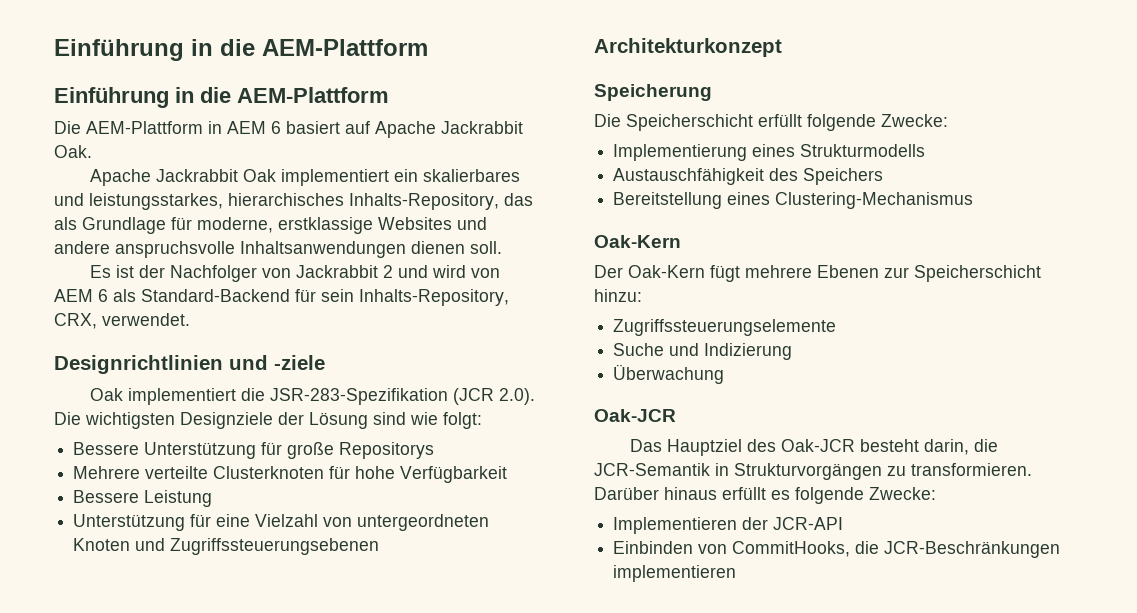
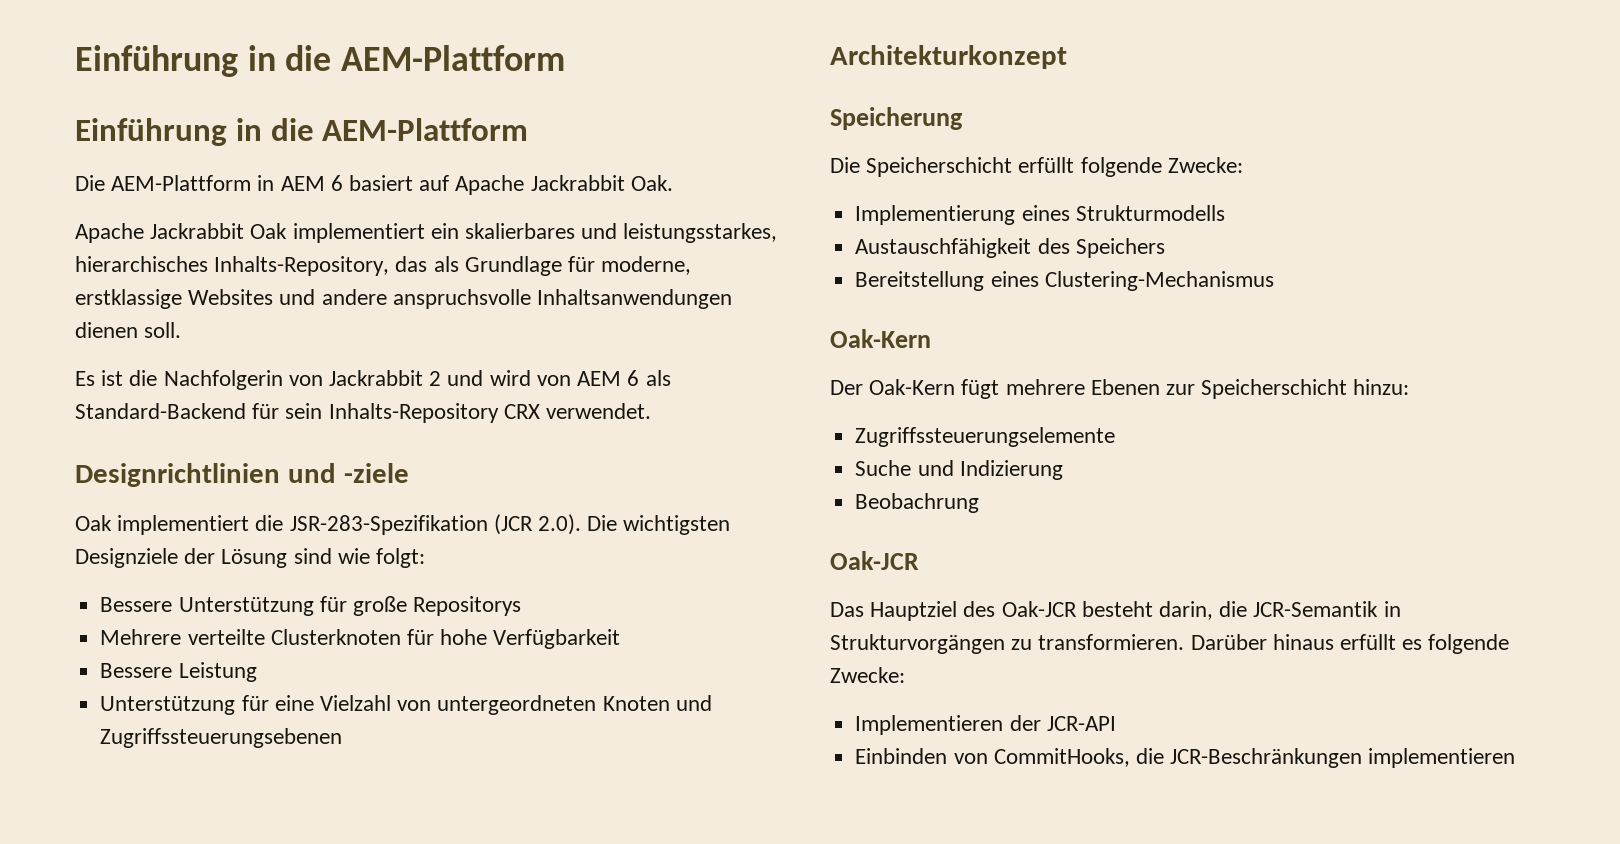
- Es ist der Nachfolger von Jackrabbit 2 und wird von AEM 6 als Standard-Backend für sein Inhalts-Repository, CRX, verwendet.
+ Es ist die Nachfolgerin von Jackrabbit 2 und wird von AEM 6 als Standard-Backend für sein Inhalts-Repository CRX verwendet.
- Überwachung
+ Beobachrung

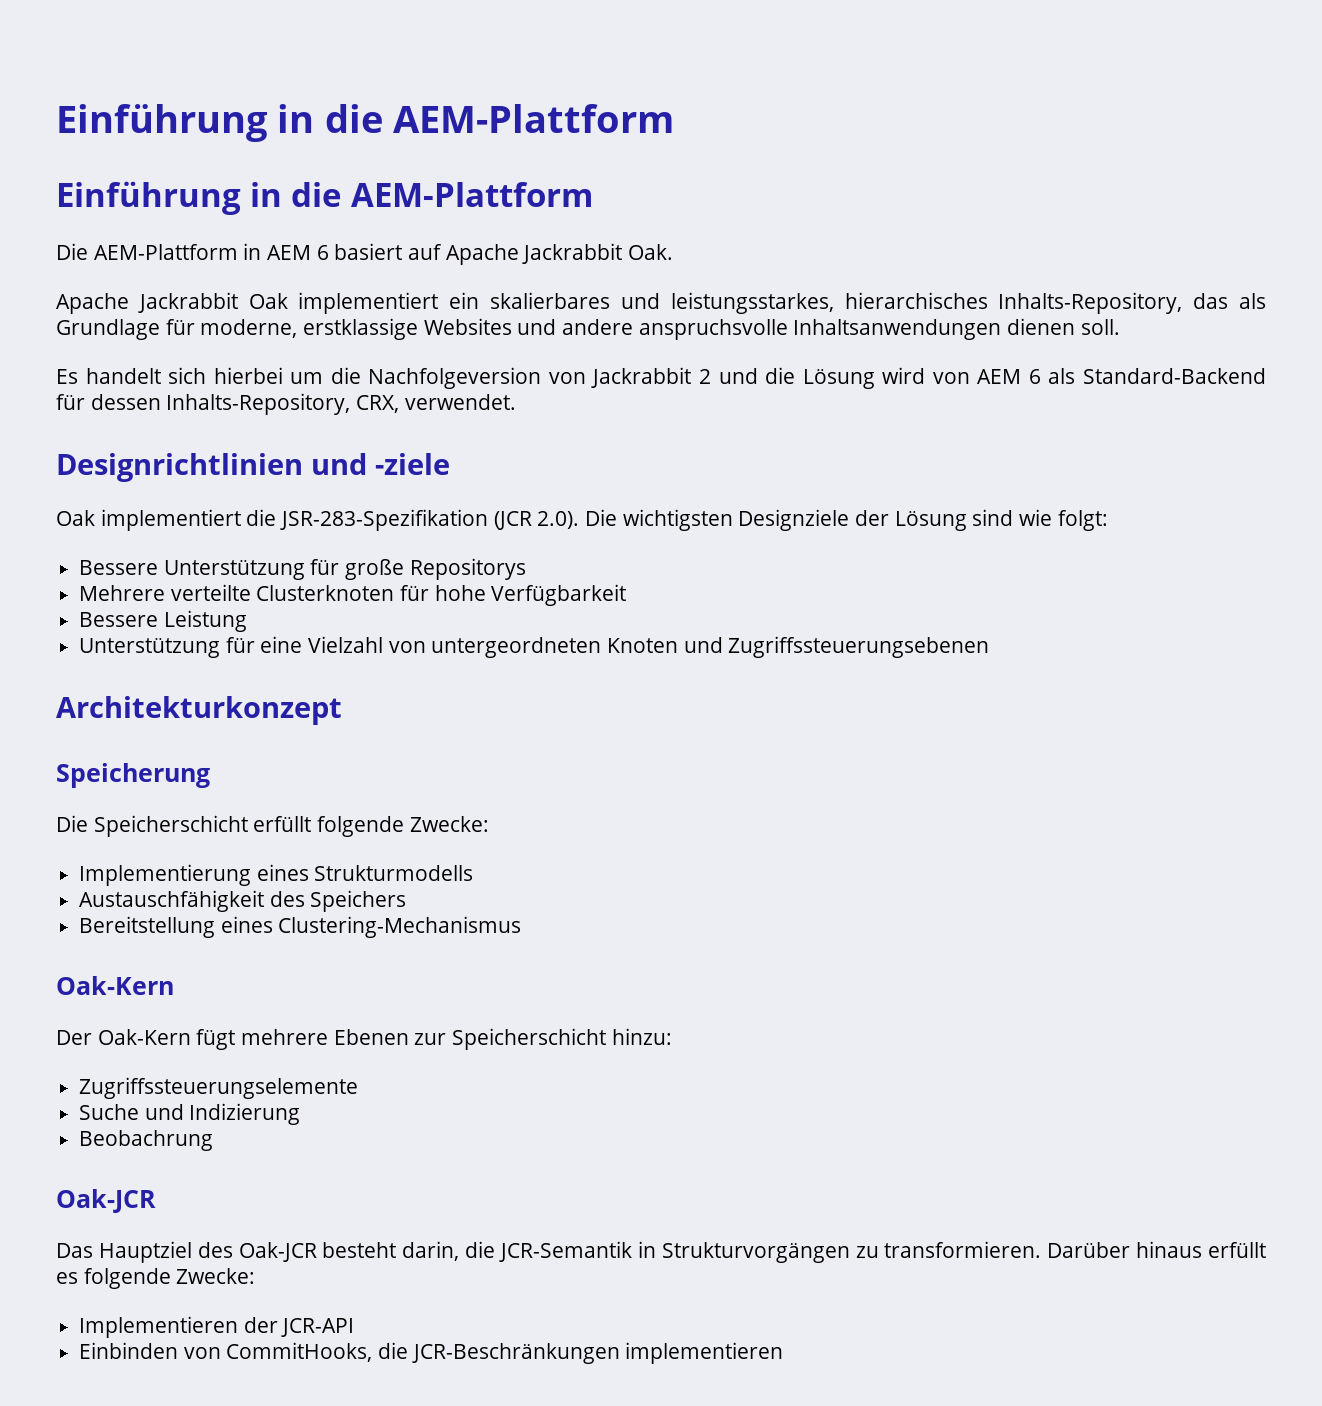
- Es ist die Nachfolgerin von Jackrabbit 2 und wird von AEM 6 als Standard-Backend für sein Inhalts-Repository CRX verwendet.
+ Es handelt sich hierbei um die Nachfolgeversion von Jackrabbit 2 und die Lösung wird von AEM 6 als Standard-Backend für dessen Inhalts-Repository, CRX, verwendet.

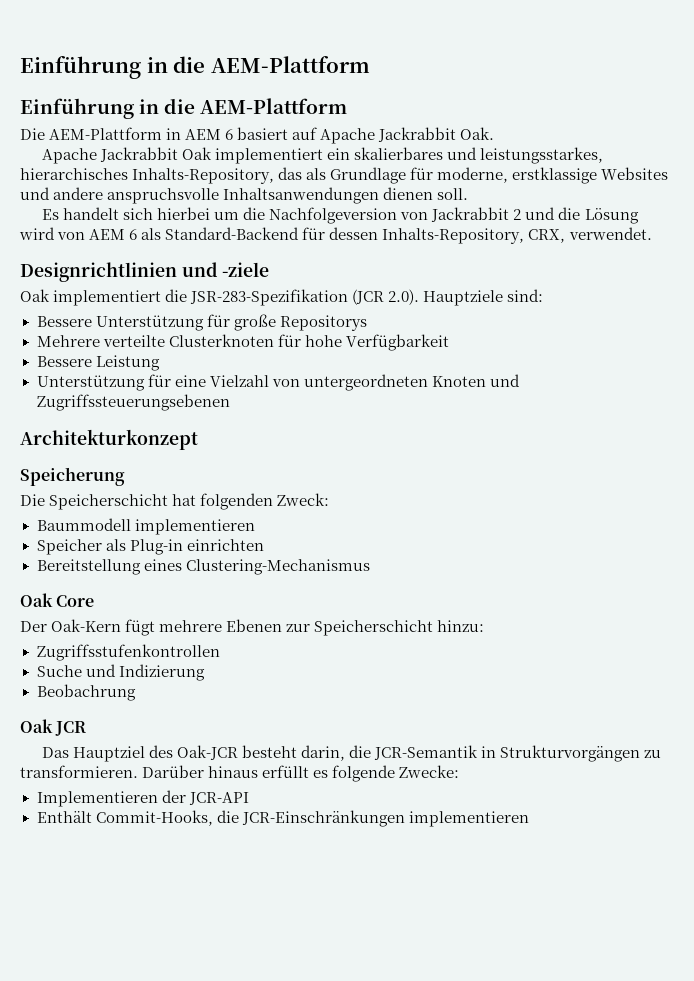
- Oak implementiert die JSR-283-Spezifikation (JCR 2.0). Die wichtigsten Designziele der Lösung sind wie folgt:
+ Oak implementiert die JSR-283-Spezifikation (JCR 2.0). Hauptziele sind:
- Die Speicherschicht erfüllt folgende Zwecke:
- Implementierung eines Strukturmodells
- Austauschfähigkeit des Speichers
+ Die Speicherschicht hat folgenden Zweck:
+ Baummodell implementieren
+ Speicher als Plug-in einrichten
  Bereitstellung eines Clustering-Mechanismus
- Oak-Kern
+ Oak Core
- Zugriffssteuerungselemente
+ Zugriffsstufenkontrollen
  Beobachrung
- Oak-JCR
+ Oak JCR
- Einbinden von CommitHooks, die JCR-Beschränkungen implementieren
+ Enthält Commit-Hooks, die JCR-Einschränkungen implementieren

